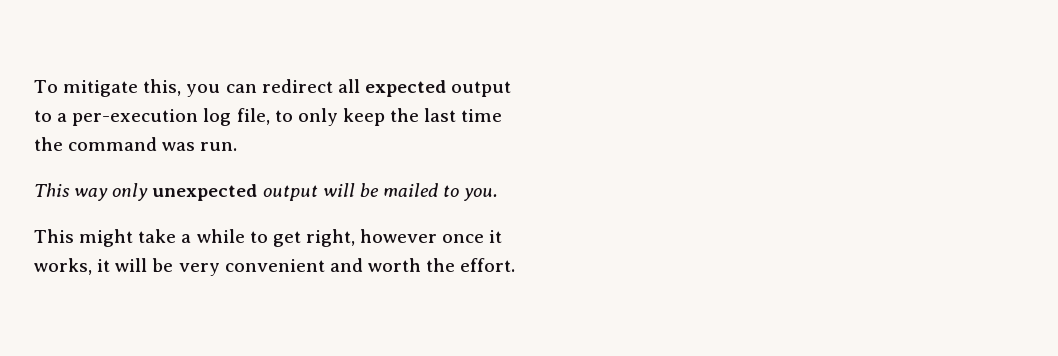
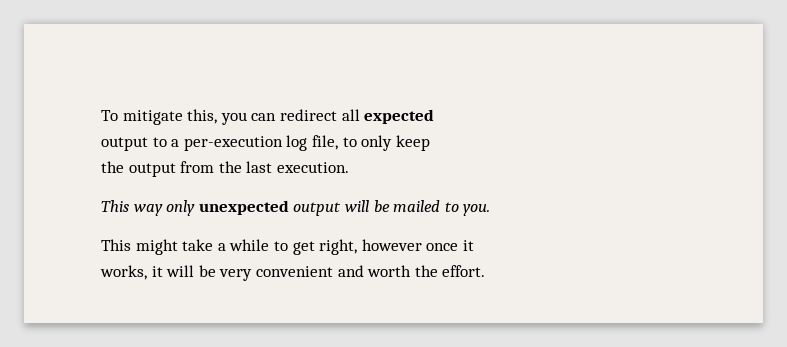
- To mitigate this, you can redirect all expected output
- to a per-execution log file, to only keep the last time
- the command was run.
+ To mitigate this, you can redirect all expected
+ output to a per-execution log file, to only keep
+ the output from the last execution.

